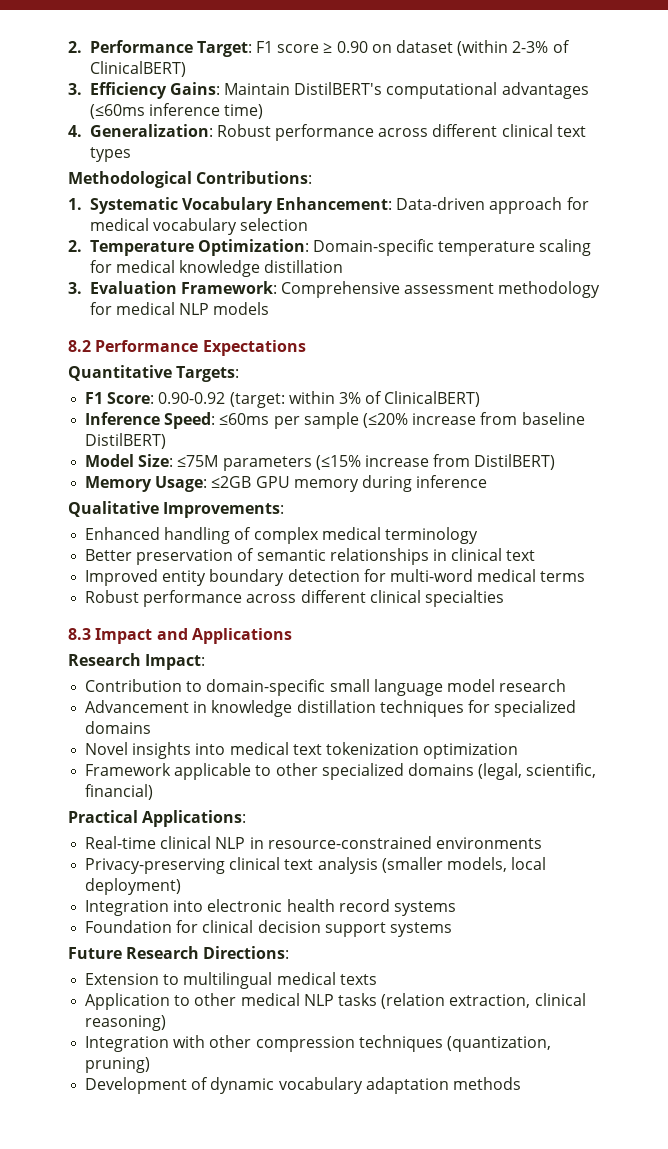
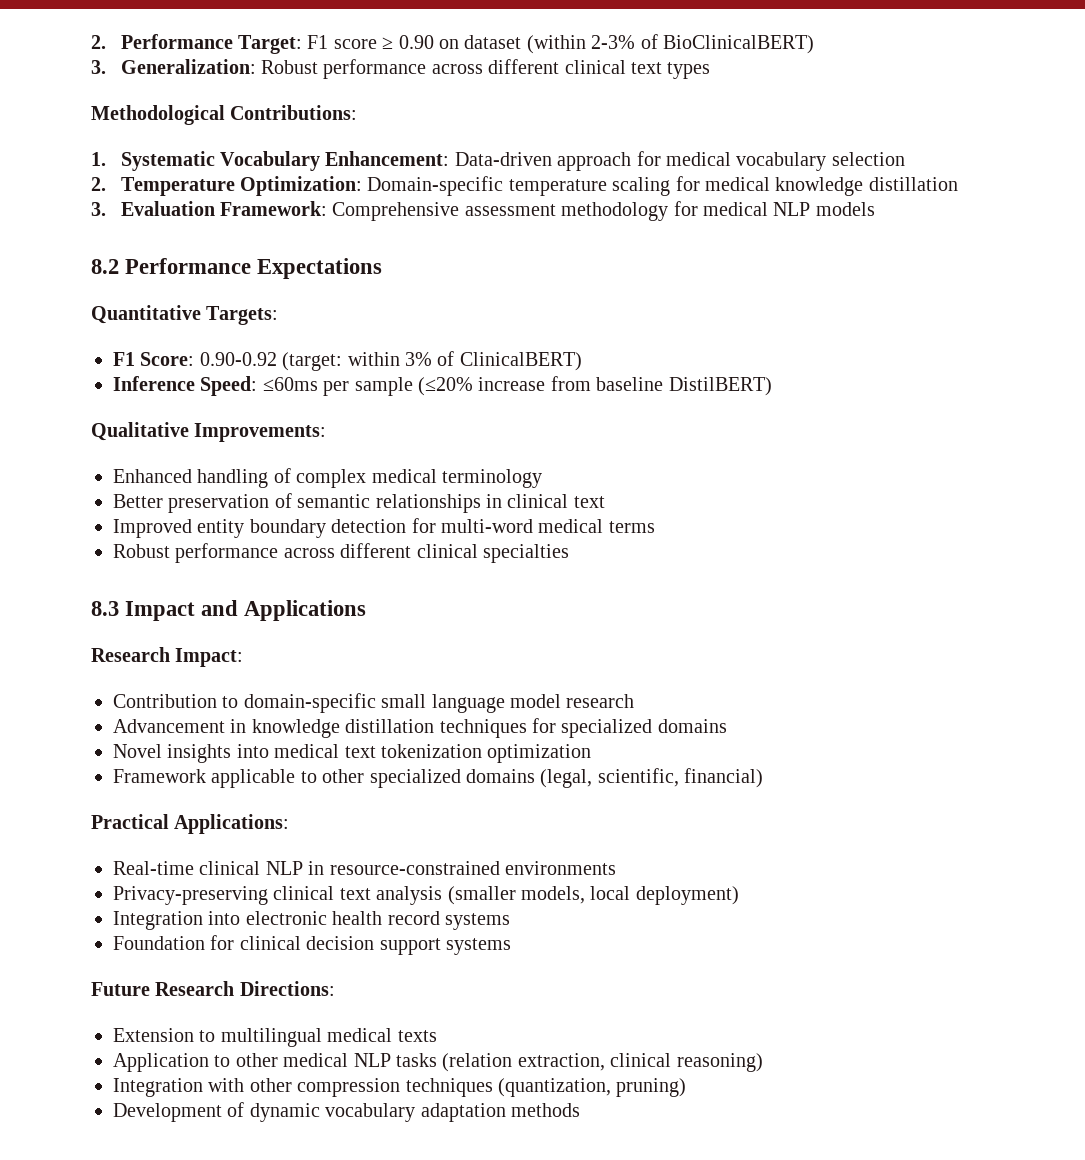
- 2. Performance Target: F1 score ≥ 0.90 on dataset (within 2-3% of ClinicalBERT)
- 3. Efficiency Gains: Maintain DistilBERT's computational advantages (≤60ms inference time)
- 4. Generalization: Robust performance across different clinical text types
+ 2. Performance Target: F1 score ≥ 0.90 on dataset (within 2-3% of BioClinicalBERT)
+ 3. Generalization: Robust performance across different clinical text types
- Model Size: ≤75M parameters (≤15% increase from DistilBERT)
- Memory Usage: ≤2GB GPU memory during inference

